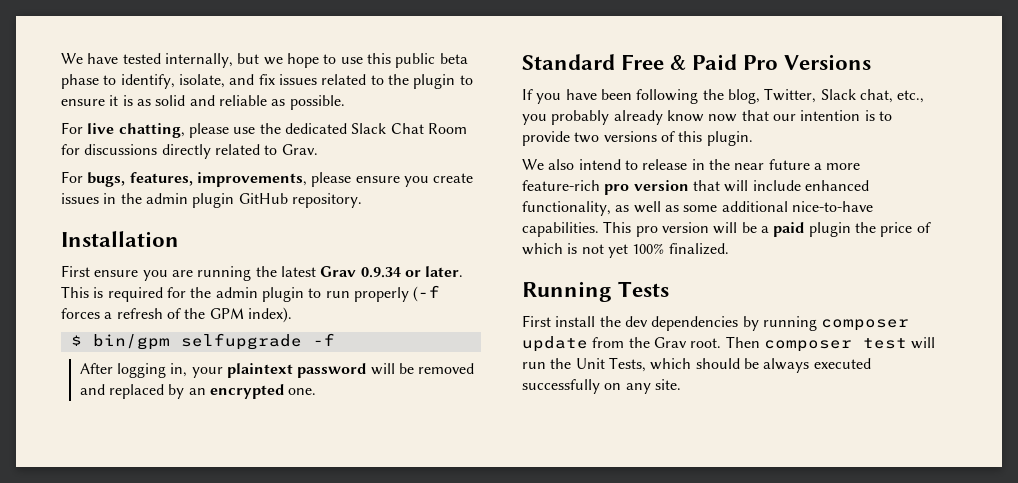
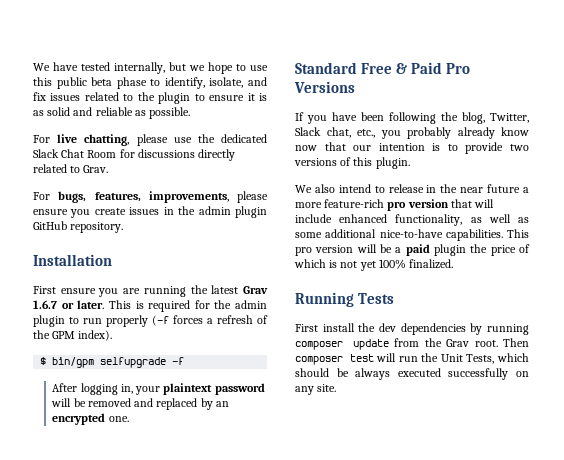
- First ensure you are running the latest Grav 0.9.34 or later.
+ First ensure you are running the latest Grav 1.6.7 or later.

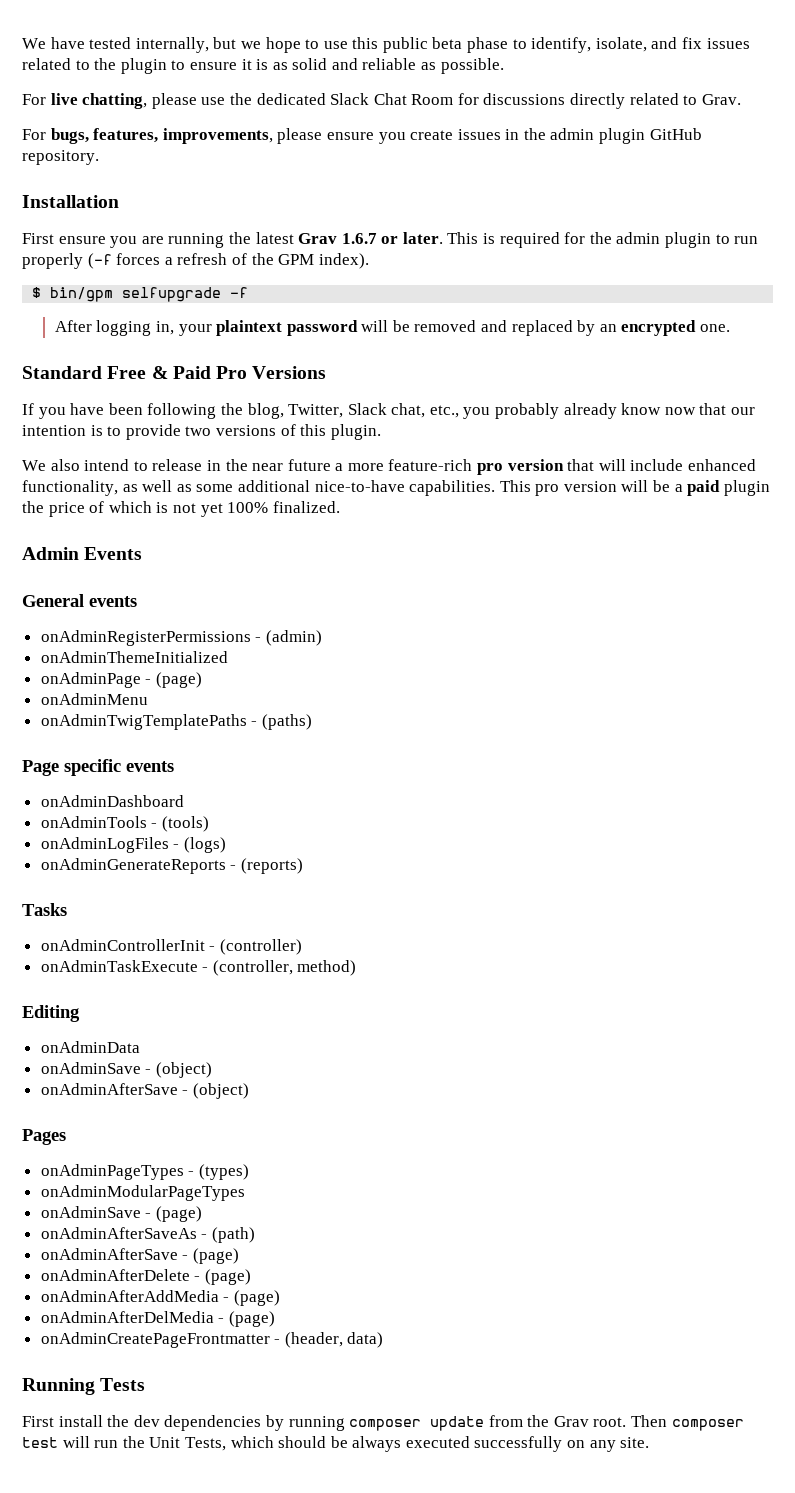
+ Admin Events
+ General events
+ onAdminRegisterPermissions - (admin)
+ onAdminThemeInitialized
+ onAdminPage - (page)
+ onAdminMenu
+ onAdminTwigTemplatePaths - (paths)
+ Page specific events
+ onAdminDashboard
+ onAdminTools - (tools)
+ onAdminLogFiles - (logs)
+ onAdminGenerateReports - (reports)
+ Tasks
+ onAdminControllerInit - (controller)
+ onAdminTaskExecute - (controller, method)
+ Editing
+ onAdminData
+ onAdminSave - (object)
+ onAdminAfterSave - (object)
+ Pages
+ onAdminPageTypes - (types)
+ onAdminModularPageTypes
+ onAdminSave - (page)
+ onAdminAfterSaveAs - (path)
+ onAdminAfterSave - (page)
+ onAdminAfterDelete - (page)
+ onAdminAfterAddMedia - (page)
+ onAdminAfterDelMedia - (page)
+ onAdminCreatePageFrontmatter - (header, data)

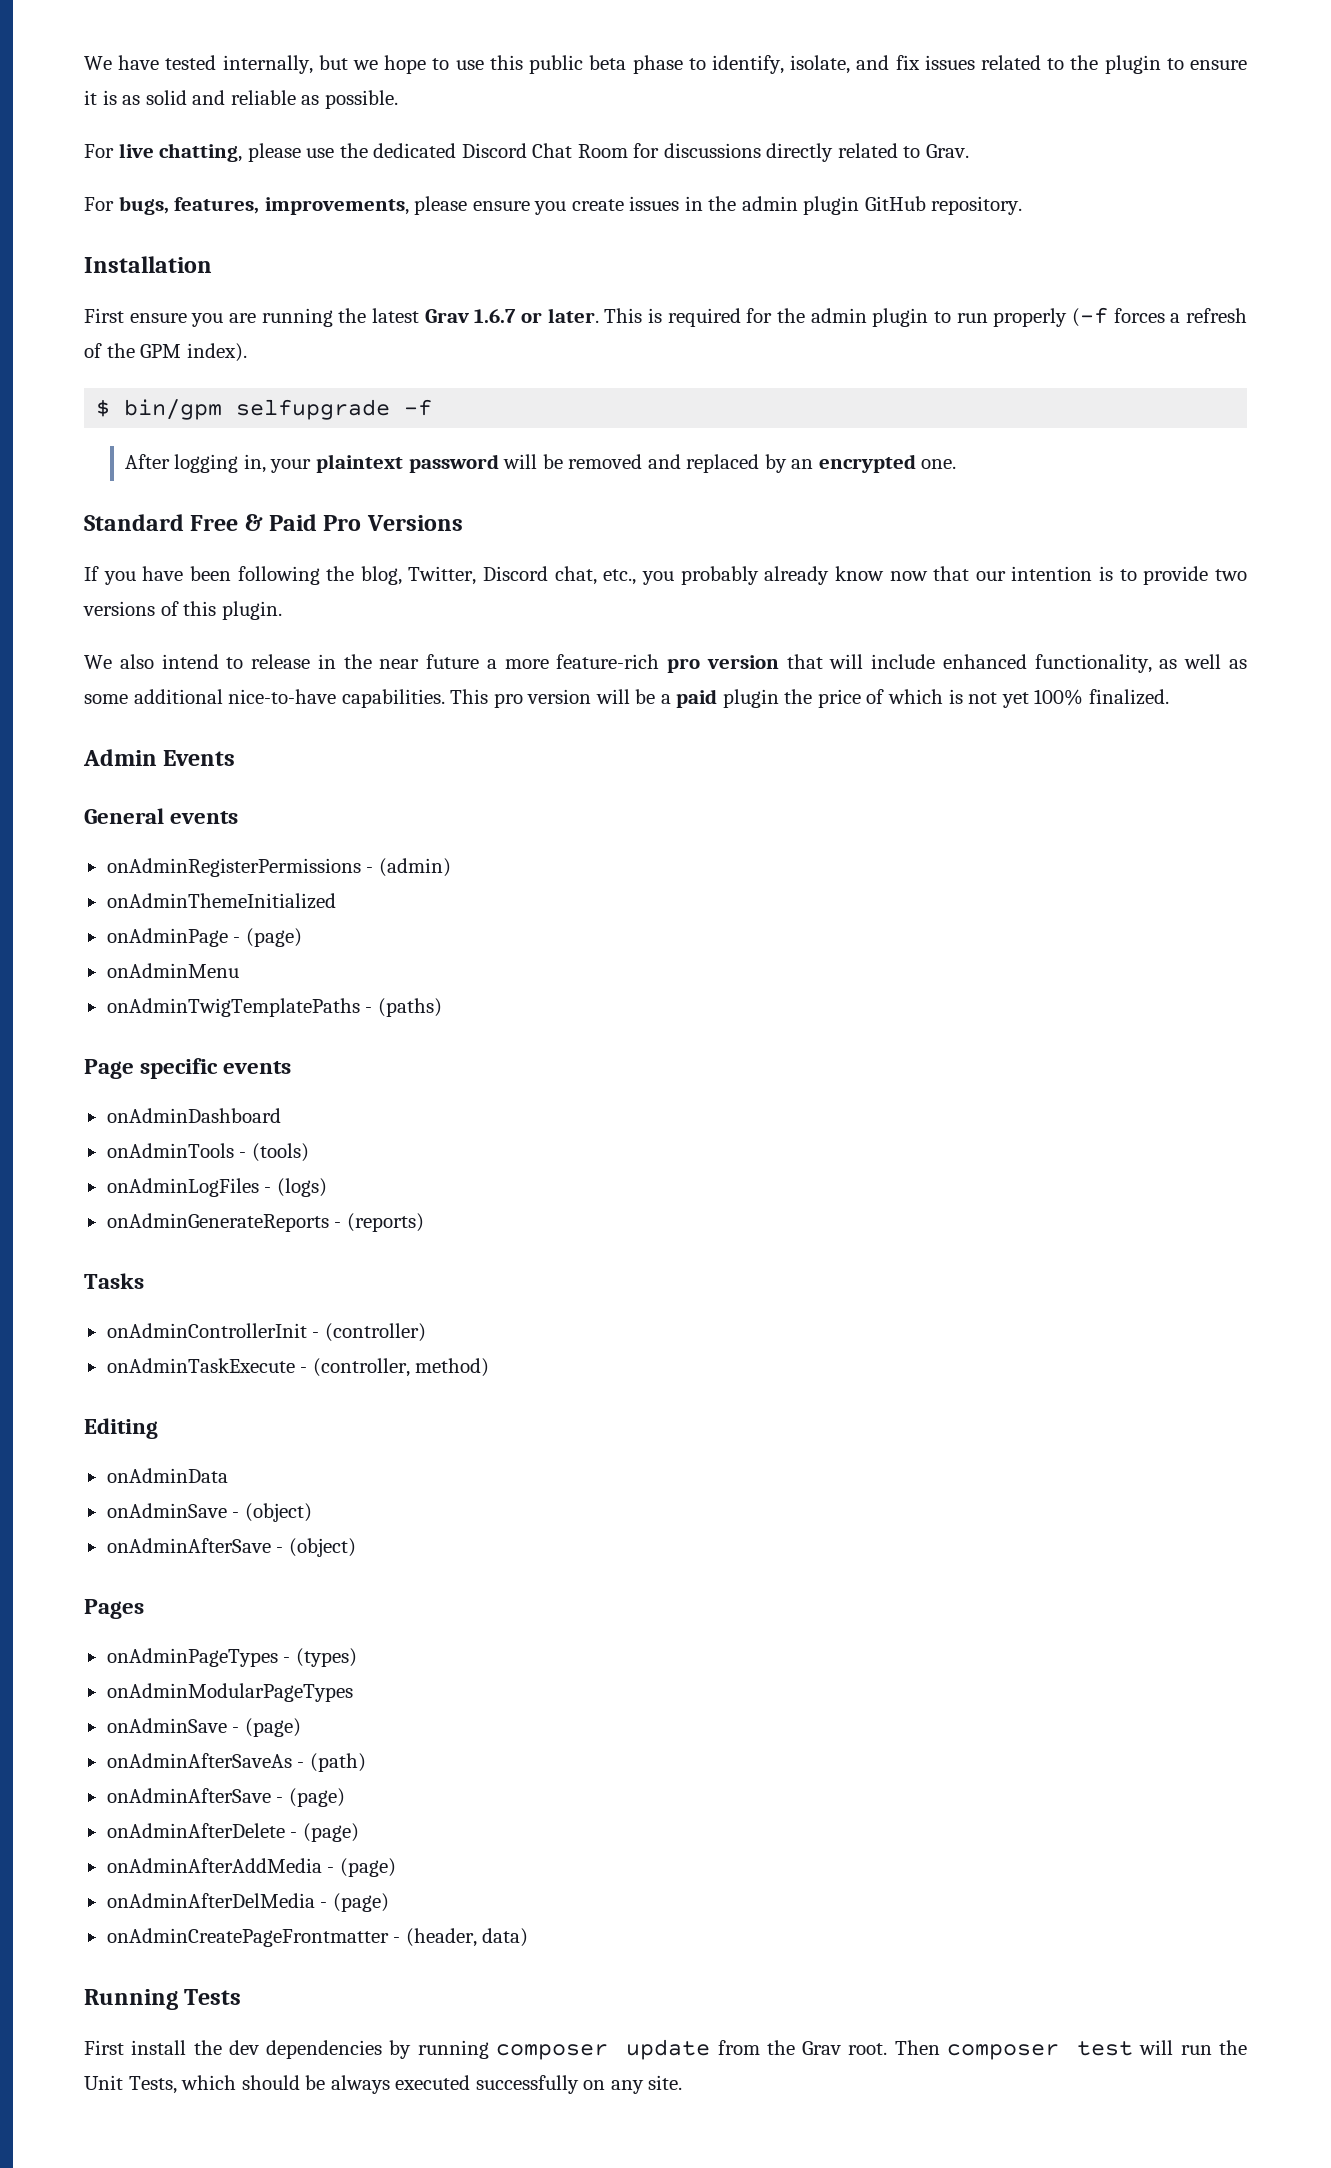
- For live chatting, please use the dedicated Slack Chat Room for discussions directly related to Grav.
+ For live chatting, please use the dedicated Discord Chat Room for discussions directly related to Grav.
- If you have been following the blog, Twitter, Slack chat, etc., you probably already know now that our intention is to provide two versions of this plugin.
+ If you have been following the blog, Twitter, Discord chat, etc., you probably already know now that our intention is to provide two versions of this plugin.

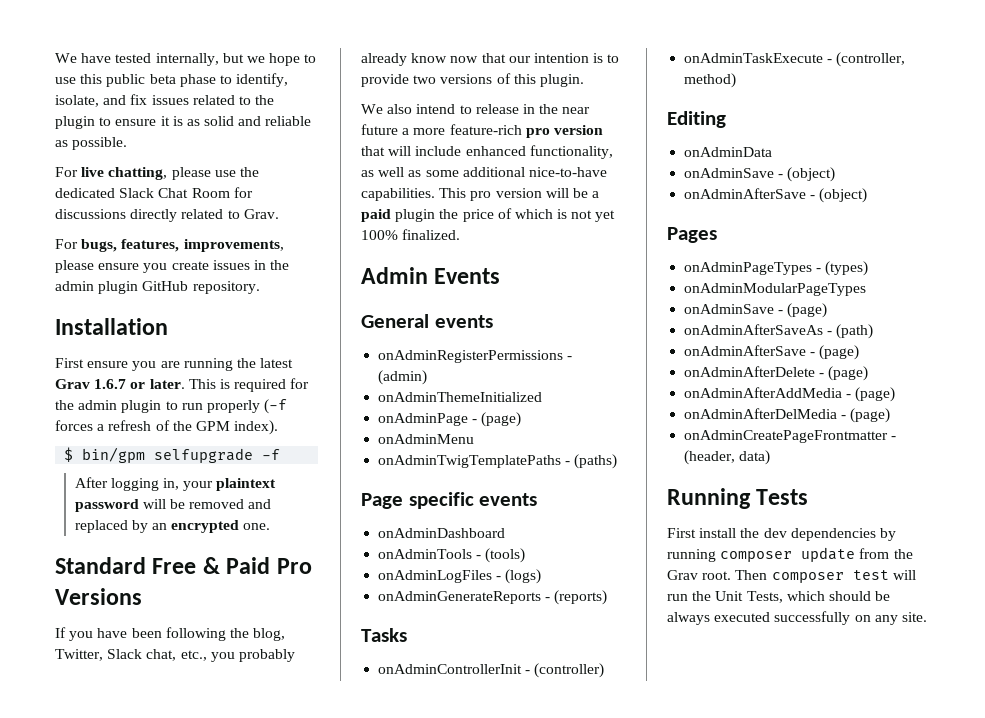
- For live chatting, please use the dedicated Discord Chat Room for discussions directly related to Grav.
+ For live chatting, please use the dedicated Slack Chat Room for discussions directly related to Grav.
- If you have been following the blog, Twitter, Discord chat, etc., you probably already know now that our intention is to provide two versions of this plugin.
+ If you have been following the blog, Twitter, Slack chat, etc., you probably already know now that our intention is to provide two versions of this plugin.

